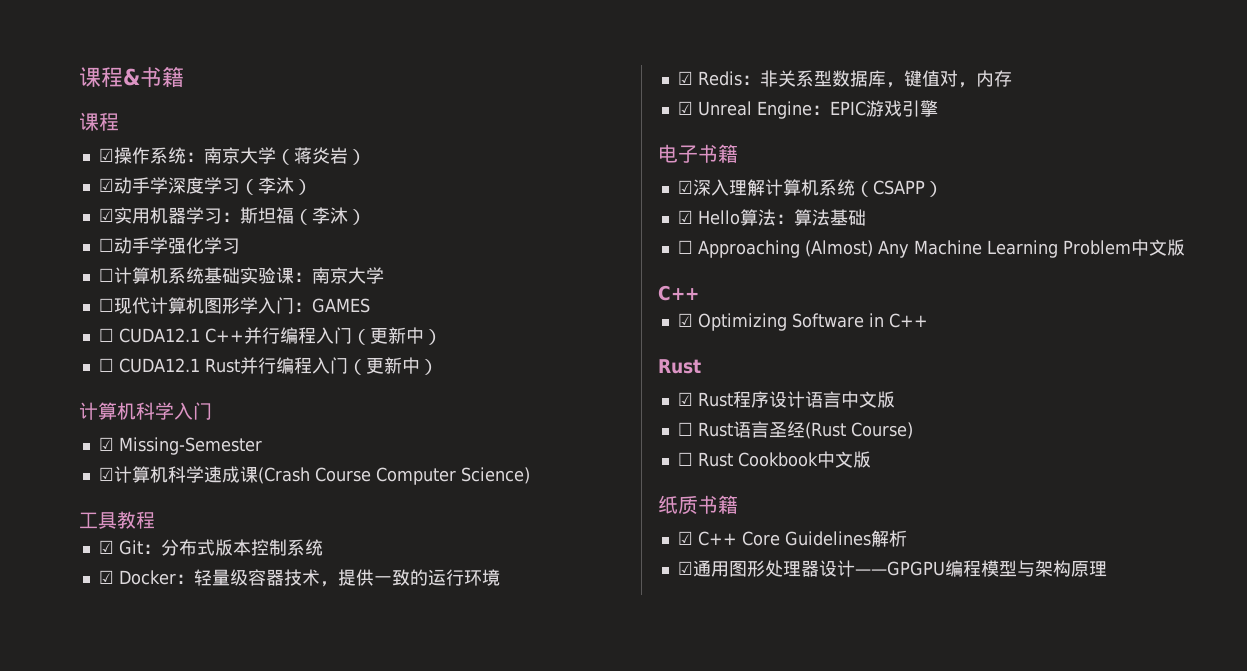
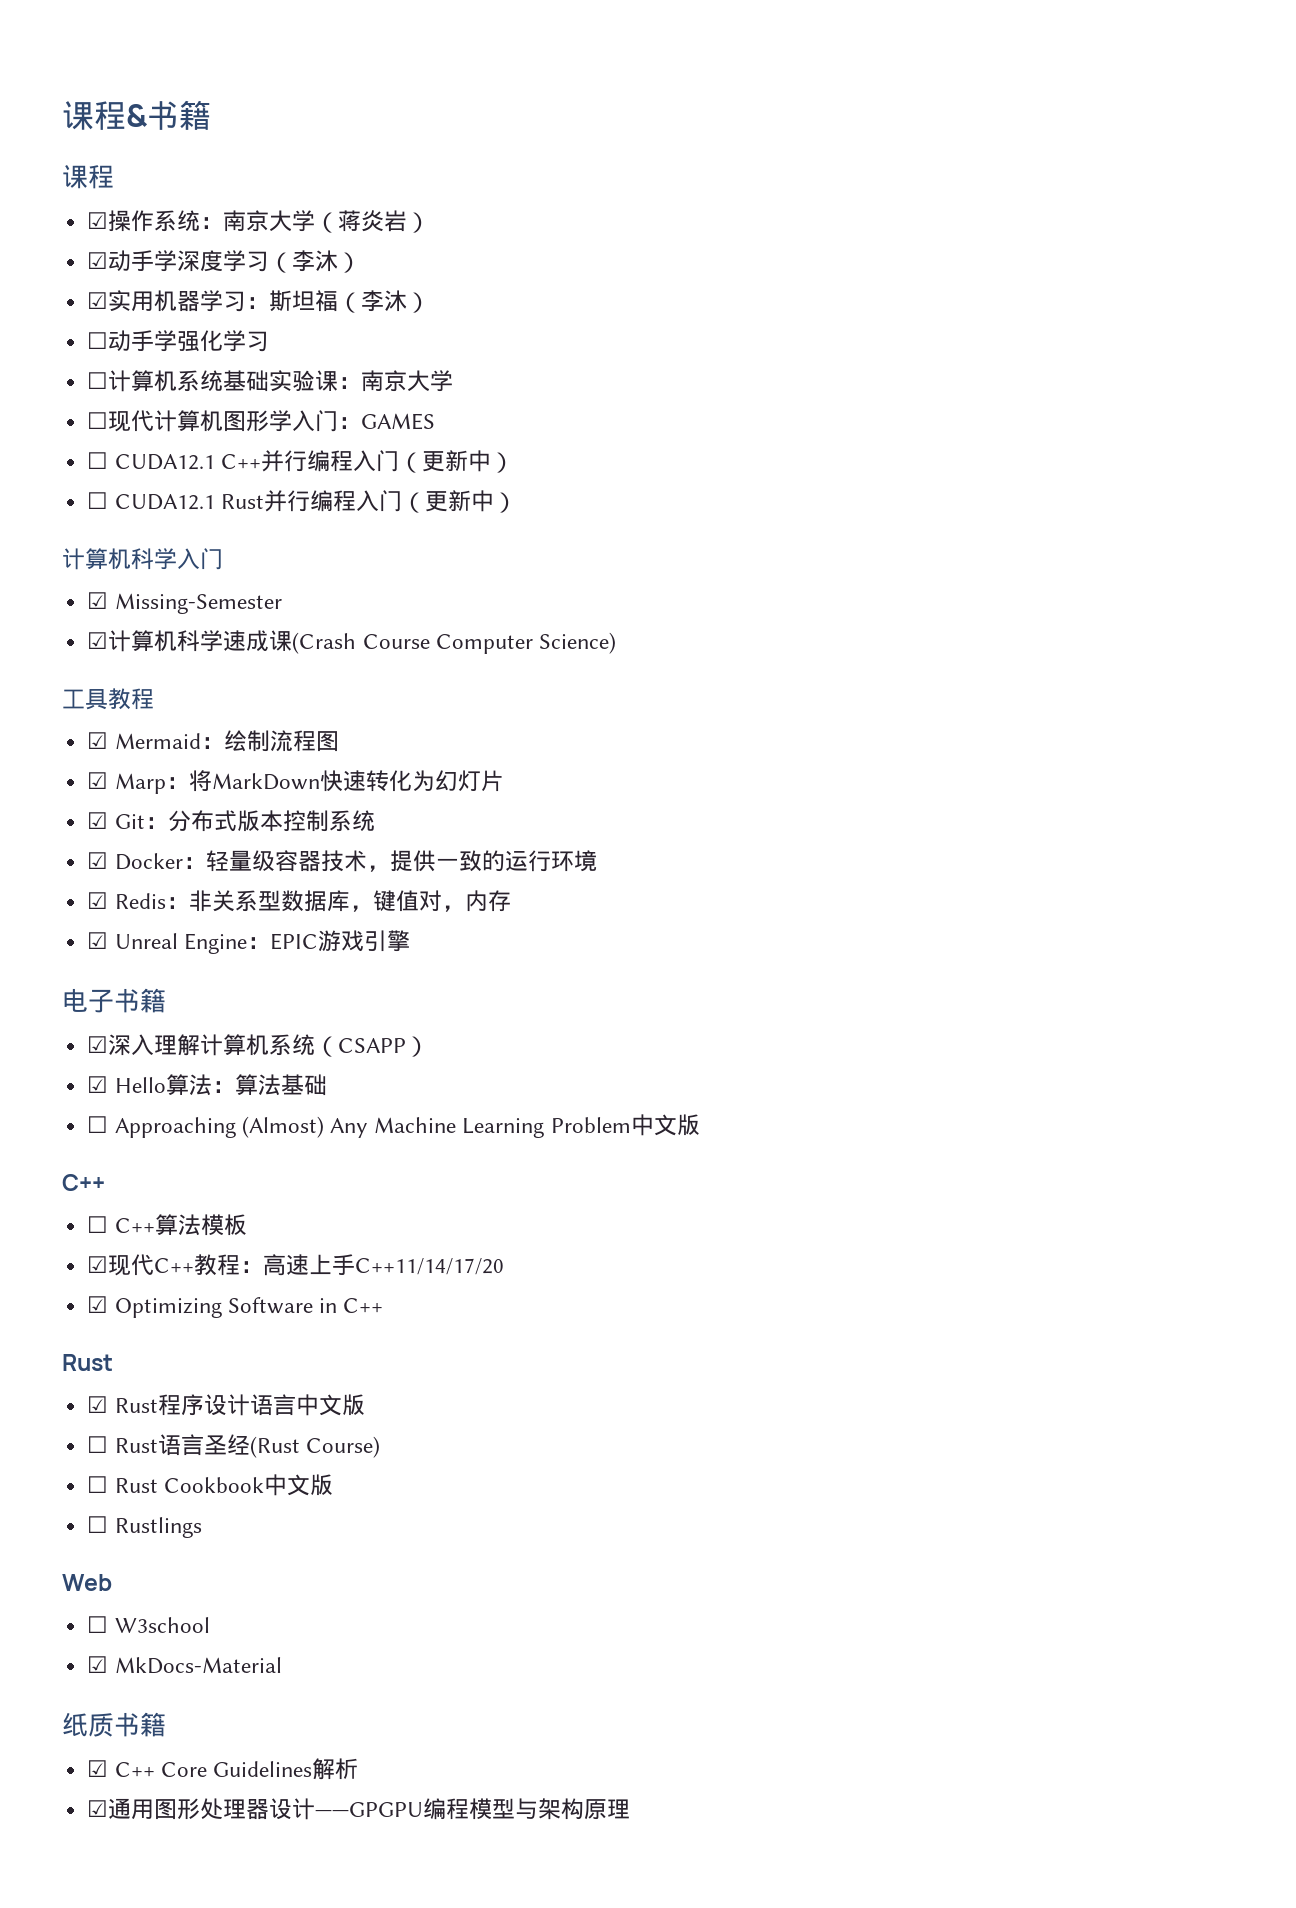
+ ☑ Mermaid：绘制流程图
+ ☑ Marp：将MarkDown快速转化为幻灯片
+ ☐ C++算法模板
+ ☑现代C++教程：高速上手C++11/14/17/20
+ ☐ Rustlings
+ Web
+ ☐ W3school
+ ☑ MkDocs-Material

